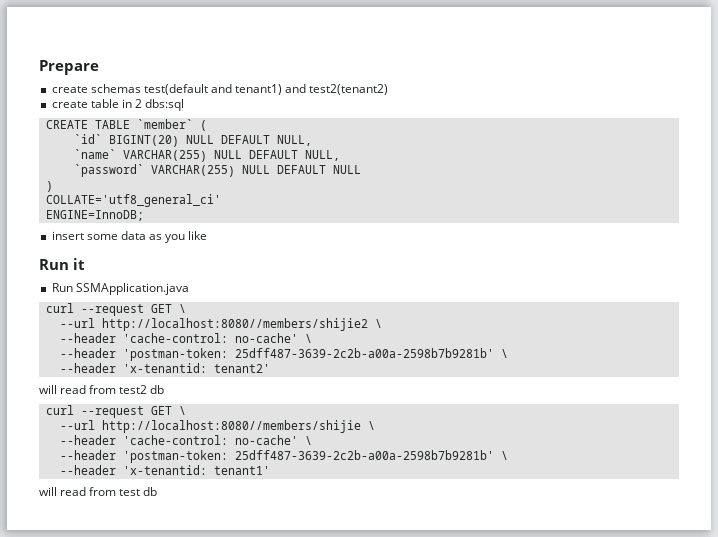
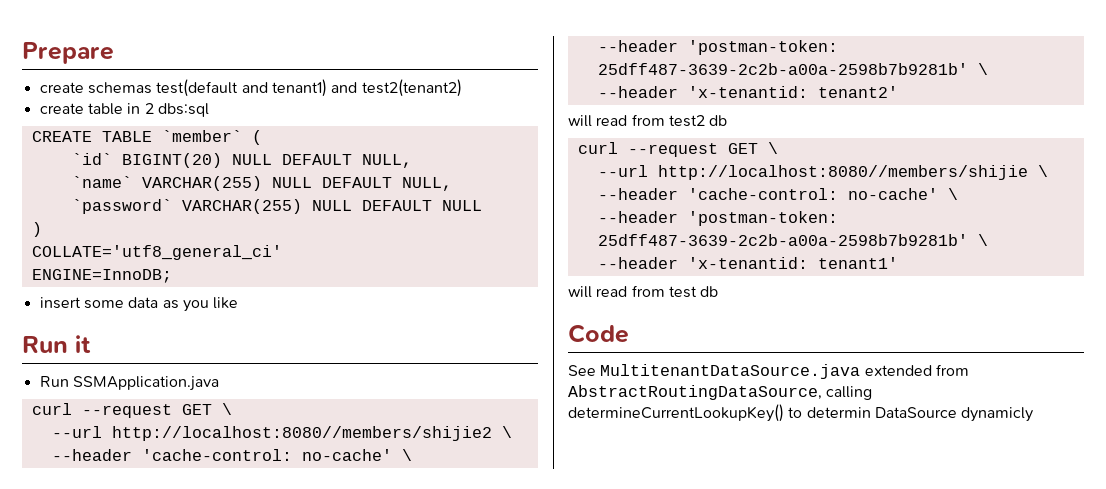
+ Code
+ See MultitenantDataSource.java extended from AbstractRoutingDataSource, calling determineCurrentLookupKey() to determin DataSource dynamicly

